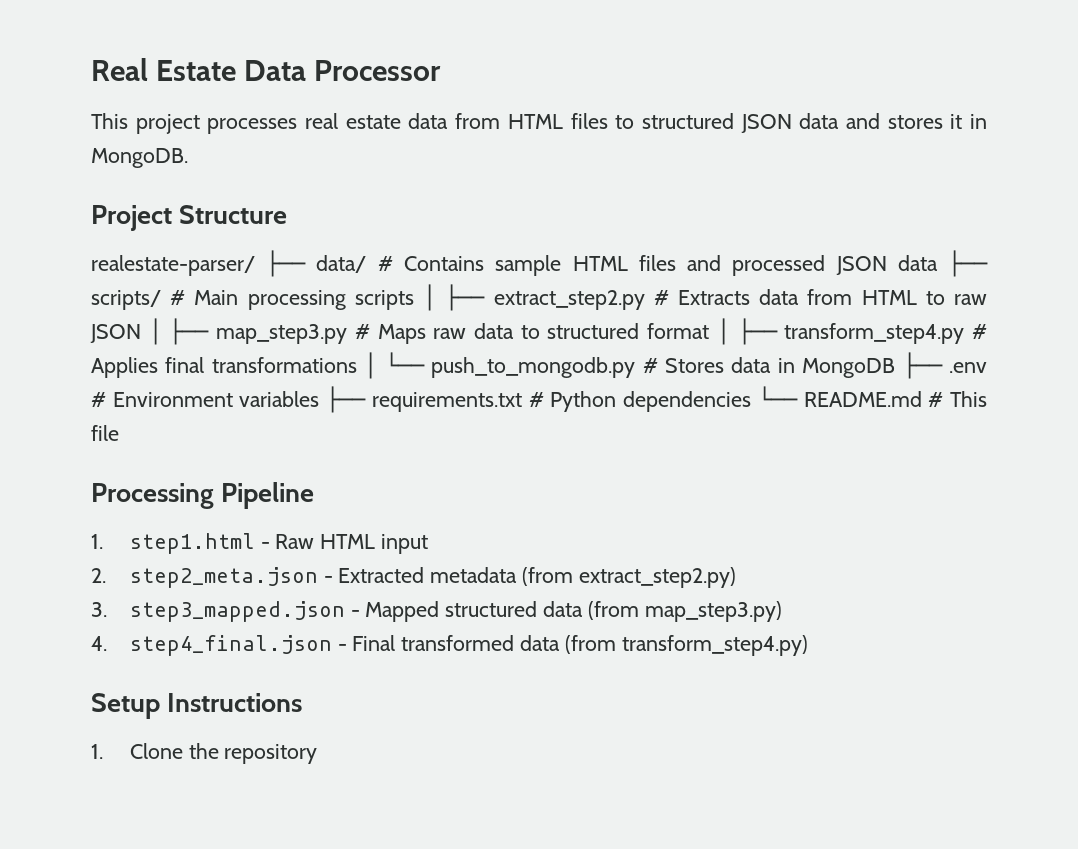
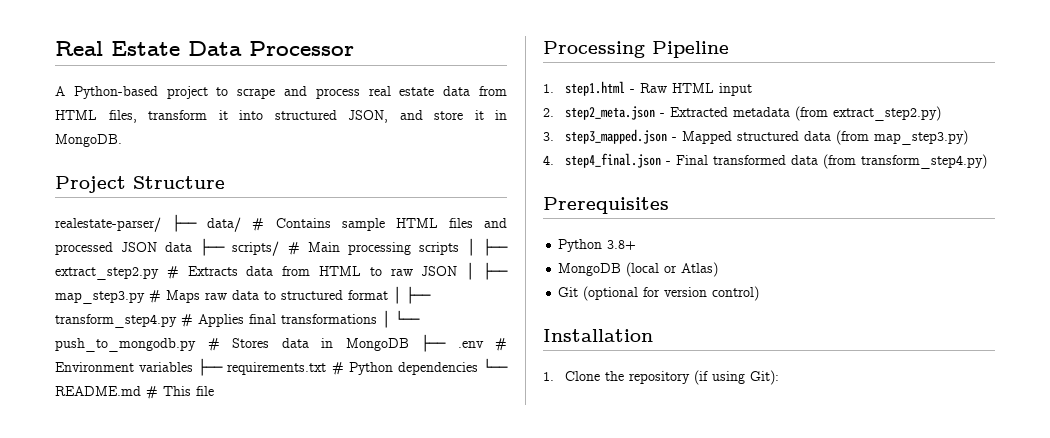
- This project processes real estate data from HTML files to structured JSON data and stores it in MongoDB.
+ A Python-based project to scrape and process real estate data from HTML files, transform it into structured JSON, and store it in MongoDB.
- Setup Instructions
+ Prerequisites
+ Python 3.8+
+ MongoDB (local or Atlas)
+ Git (optional for version control)
+ Installation
- 1. Clone the repository
+ 1. Clone the repository (if using Git):

